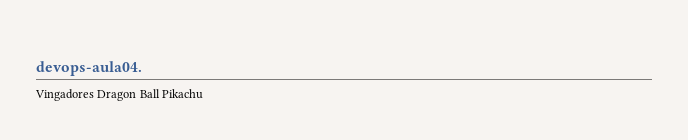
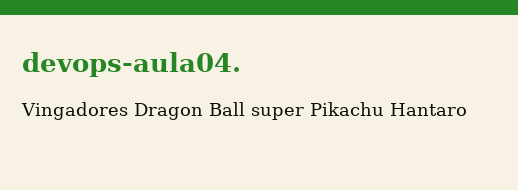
- Vingadores Dragon Ball Pikachu
+ Vingadores Dragon Ball super Pikachu Hantaro

